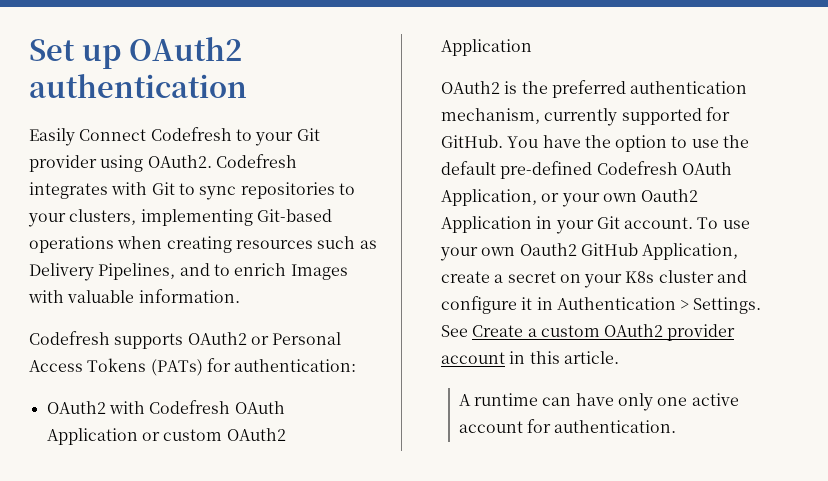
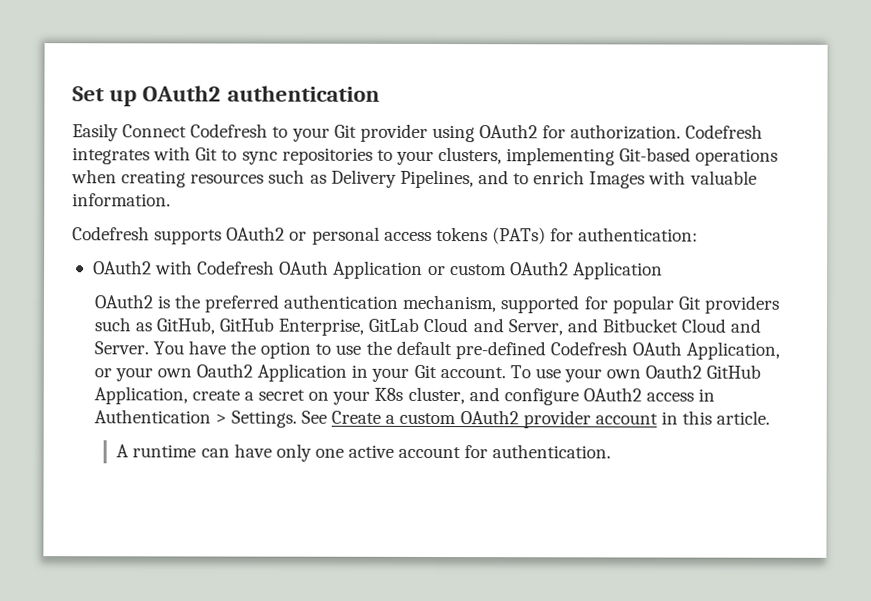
- Easily Connect Codefresh to your Git provider using OAuth2.
+ Easily Connect Codefresh to your Git provider using OAuth2 for authorization.
- Codefresh supports OAuth2 or Personal Access Tokens (PATs) for authentication:
+ Codefresh supports OAuth2 or personal access tokens (PATs) for authentication:
- OAuth2 is the preferred authentication mechanism, currently supported for GitHub.
+ OAuth2 is the preferred authentication mechanism, supported for popular Git providers such as GitHub, GitHub Enterprise, GitLab Cloud and Server, and Bitbucket Cloud and Server.
- To use your own Oauth2 GitHub Application, create a secret on your K8s cluster and configure it in Authentication > Settings.
+ To use your own Oauth2 GitHub Application, create a secret on your K8s cluster, and configure OAuth2 access in Authentication > Settings.

